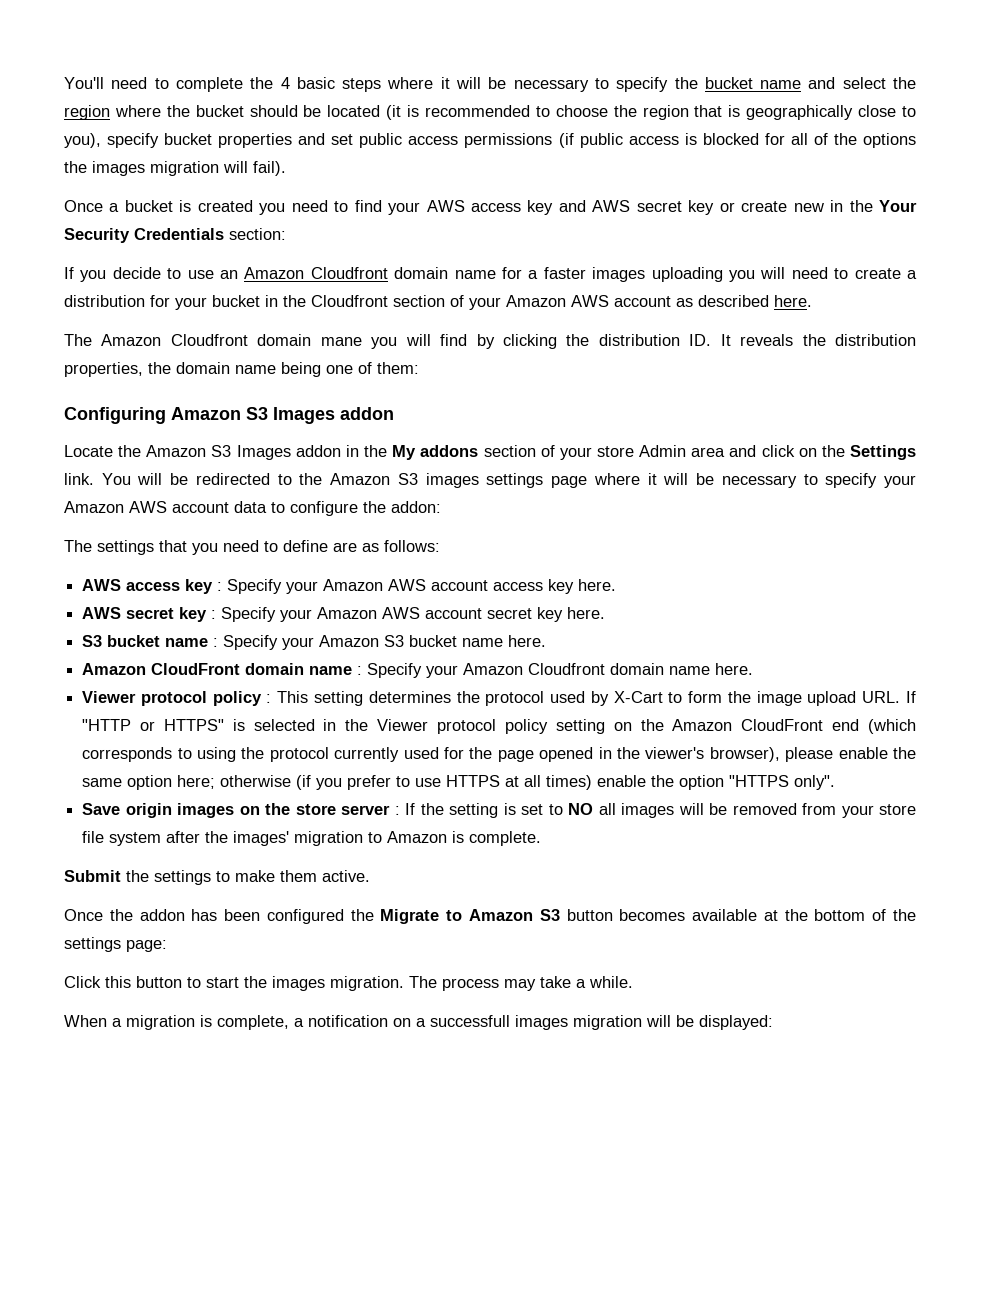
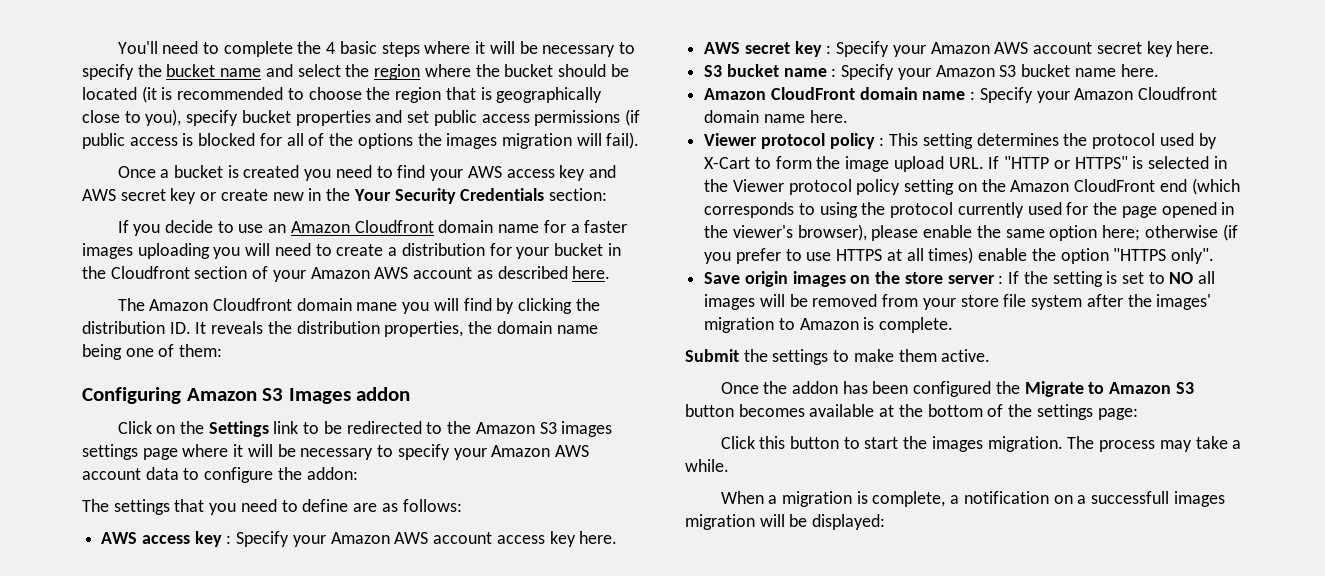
- Locate the Amazon S3 Images addon in the My addons section of your store Admin area and click on the Settings link. You will be redirected to the Amazon S3 images settings page where it will be necessary to specify your Amazon AWS account data to configure the addon:
+ Click on the Settings link to be redirected to the Amazon S3 images settings page where it will be necessary to specify your Amazon AWS account data to configure the addon:

